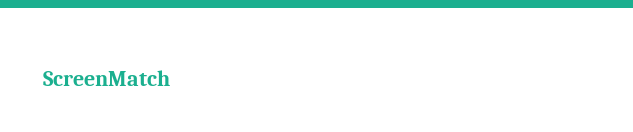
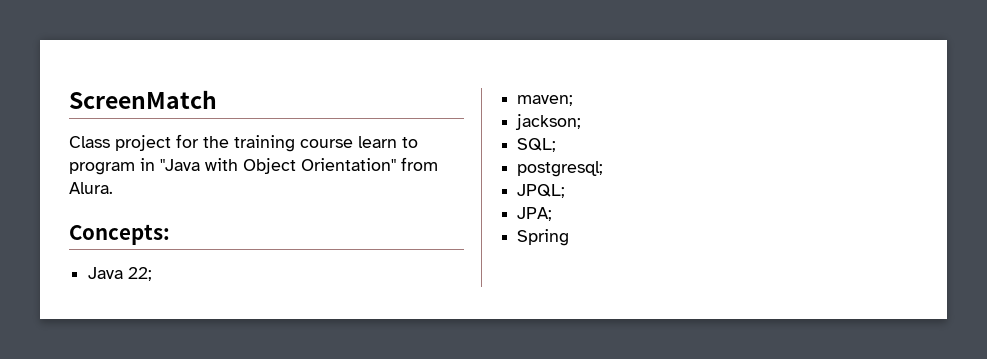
+ Class project for the training course learn to program in "Java with Object Orientation" from Alura.
+ Concepts:
+ Java 22;
+ maven;
+ jackson;
+ SQL;
+ postgresql;
+ JPQL;
+ JPA;
+ Spring

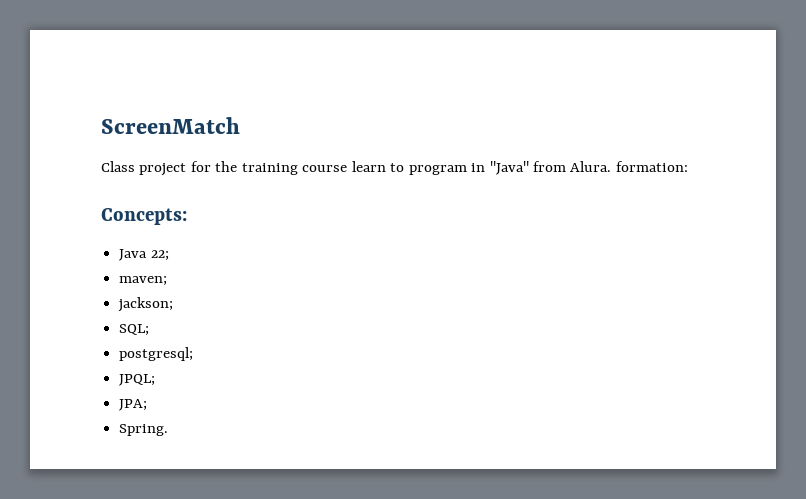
- Class project for the training course learn to program in "Java with Object Orientation" from Alura.
+ Class project for the training course learn to program in "Java" from Alura. formation:
- Spring
+ Spring.

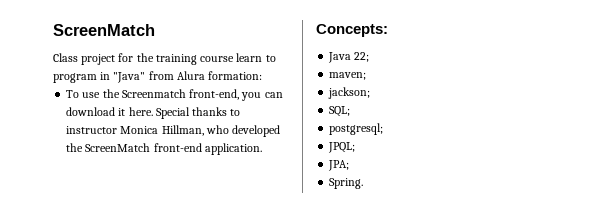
- Class project for the training course learn to program in "Java" from Alura. formation:
+ Class project for the training course learn to program in "Java" from Alura formation:
+ To use the Screenmatch front-end, you can download it here. Special thanks to instructor Monica Hillman, who developed the ScreenMatch front-end application.

